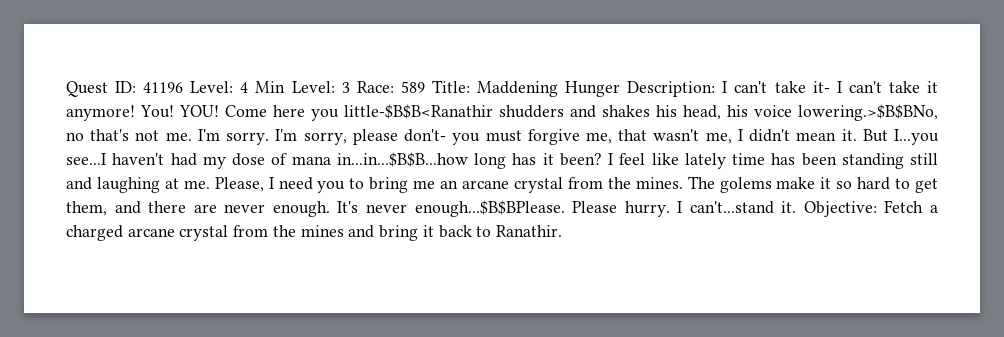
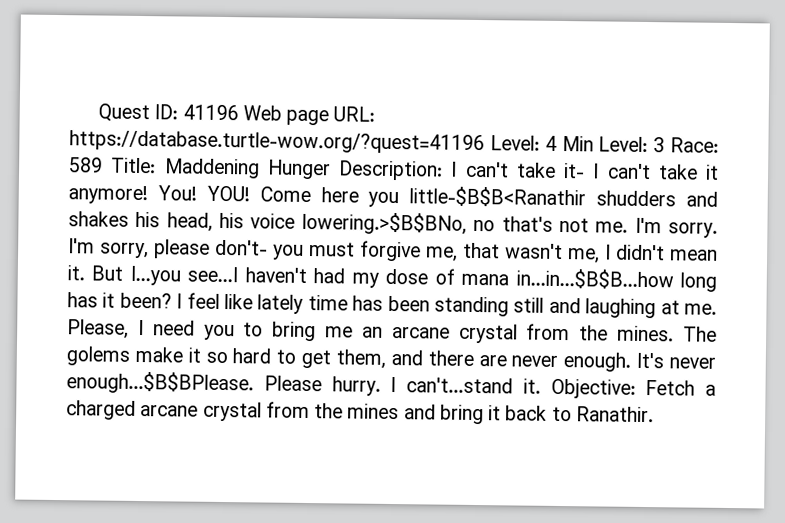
- Quest ID: 41196 Level: 4 Min Level: 3 Race: 589 Title: Maddening Hunger Description: I can't take it- I can't take it anymore!
+ Quest ID: 41196 Web page URL: https://database.turtle-wow.org/?quest=41196 Level: 4 Min Level: 3 Race: 589 Title: Maddening Hunger Description: I can't take it- I can't take it anymore!

